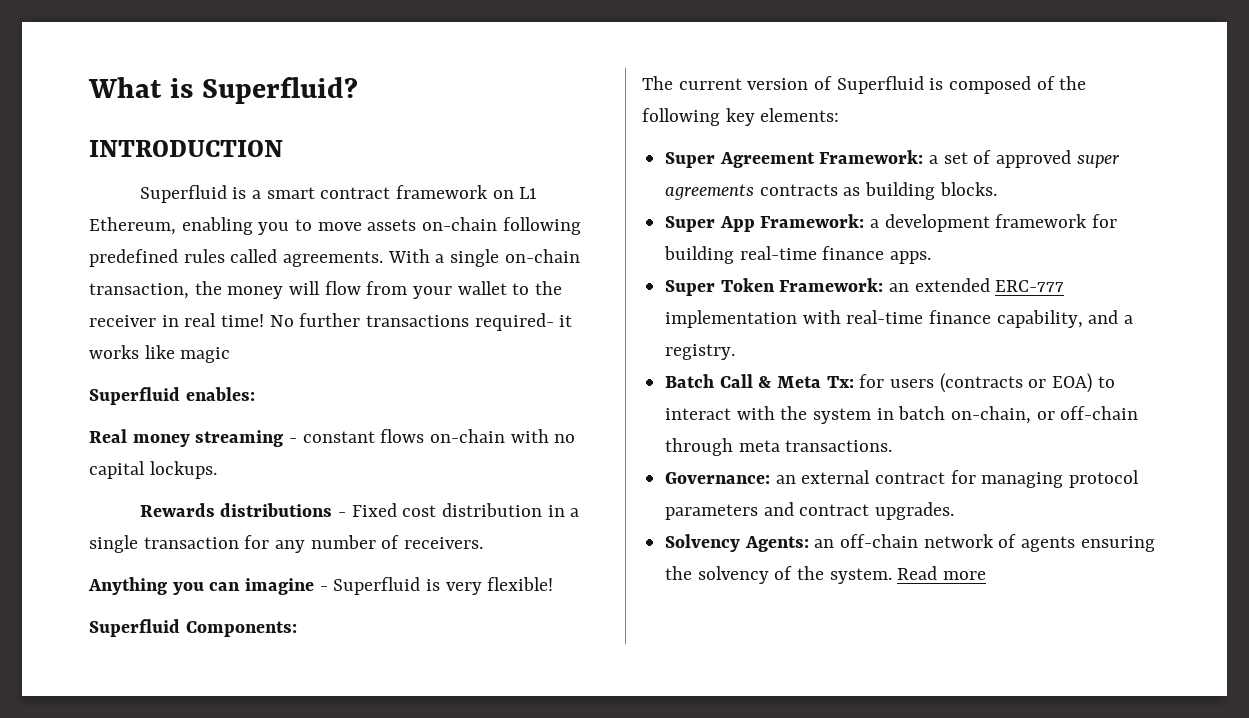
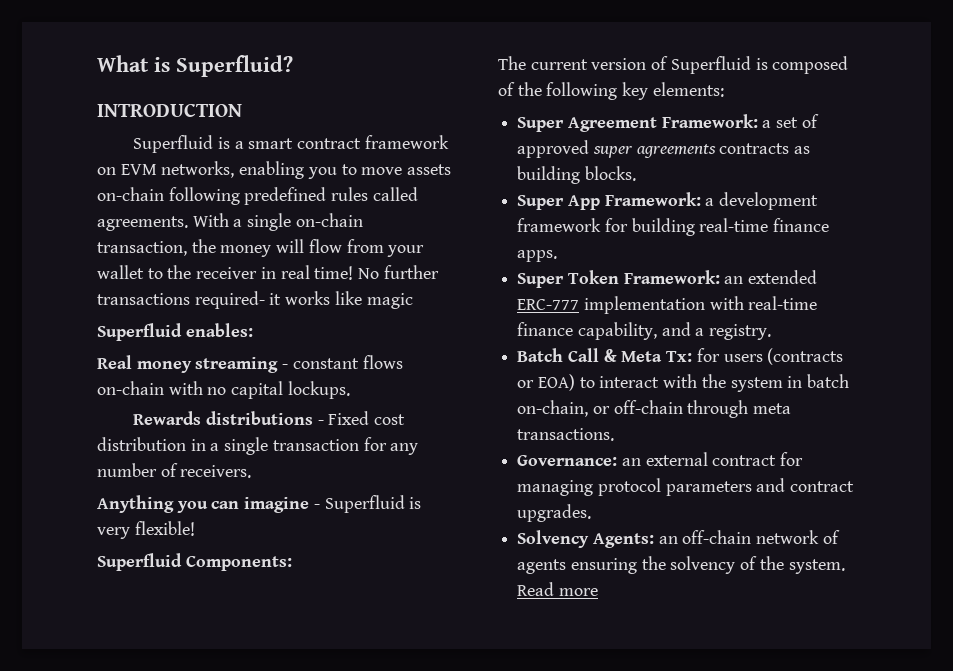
- Superfluid is a smart contract framework on L1 Ethereum, enabling you to move assets on-chain following predefined rules called agreements.
+ Superfluid is a smart contract framework on EVM networks, enabling you to move assets on-chain following predefined rules called agreements.

